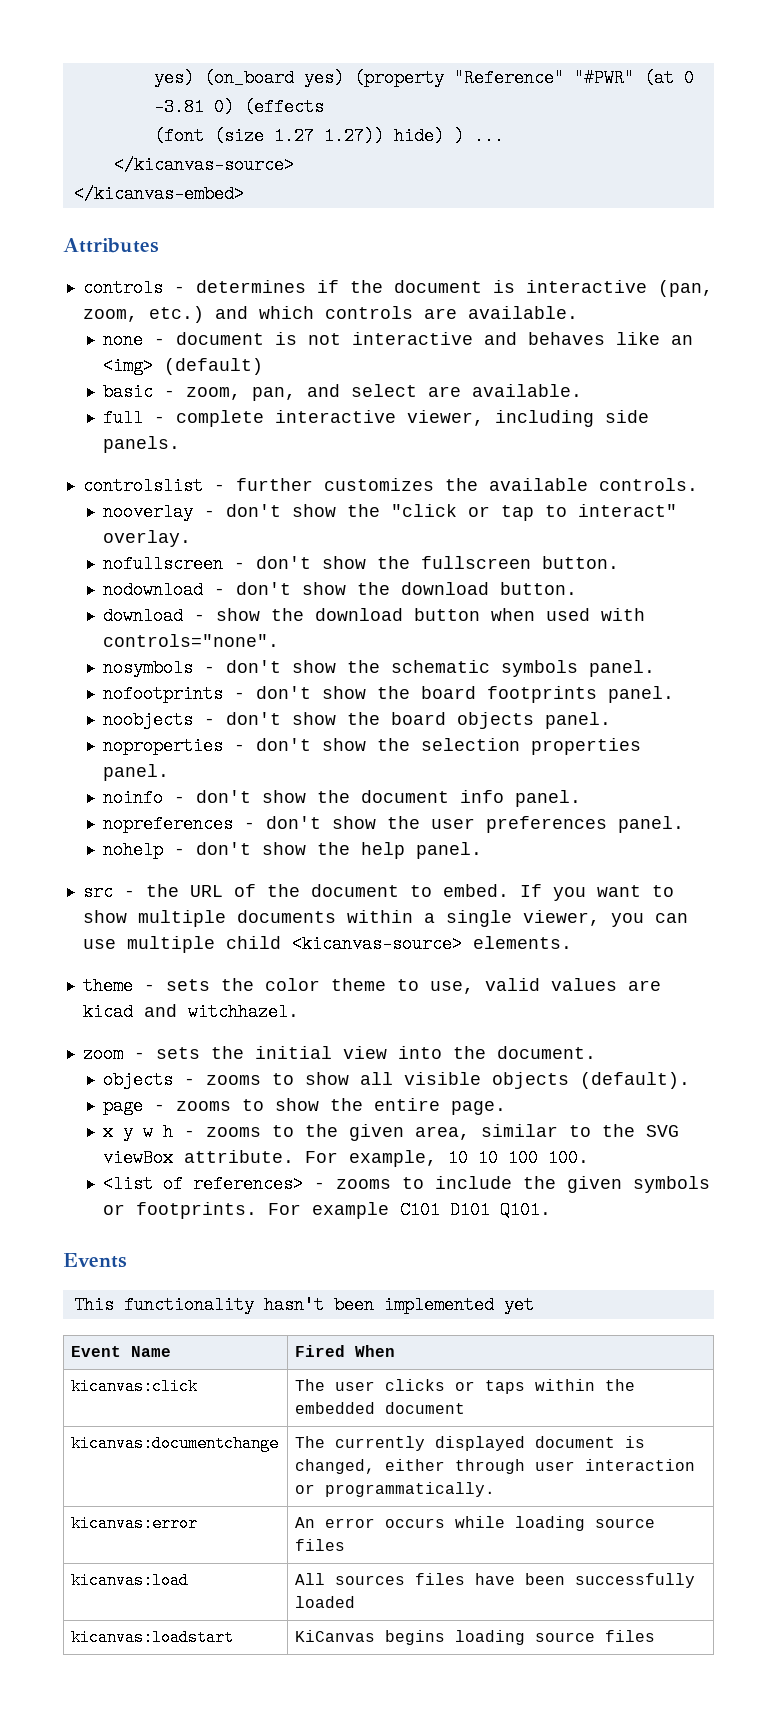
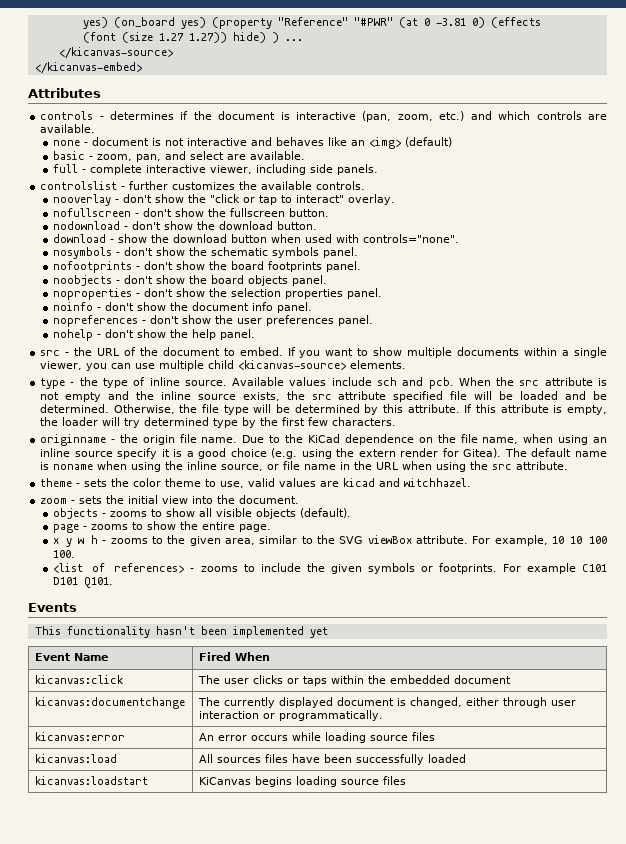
+ type - the type of inline source. Available values include sch and pcb. When the src attribute is not empty and the inline source exists, the src attribute specified file will be loaded and be determined. Otherwise, the file type will be determined by this attribute. If this attribute is empty, the loader will try determined type by the first few characters.
+ originname - the origin file name. Due to the KiCad dependence on the file name, when using an inline source specify it is a good choice (e.g. using the extern render for Gitea). The default name is noname when using the inline source, or file name in the URL when using the src attribute.

